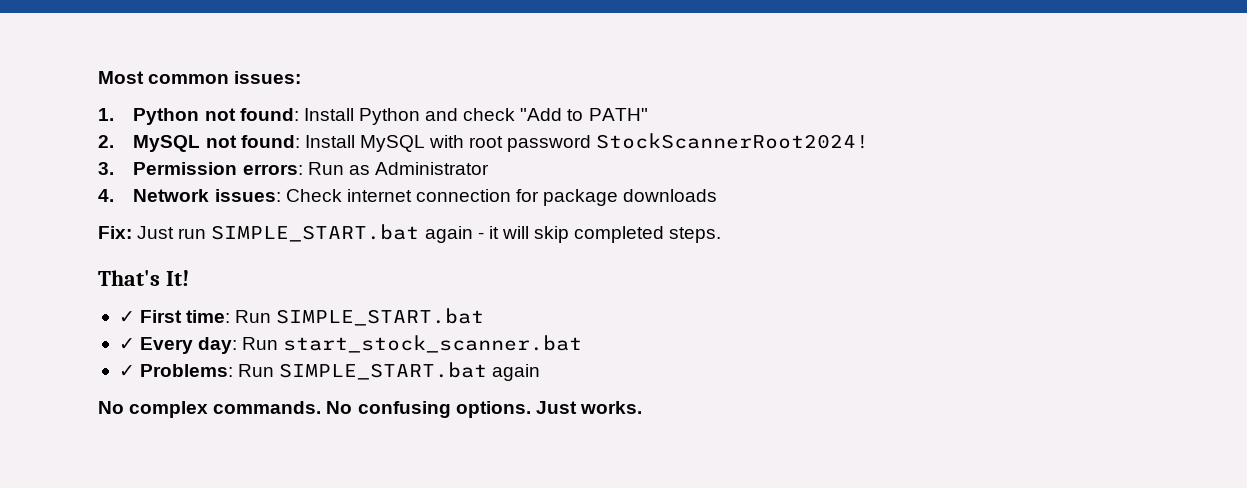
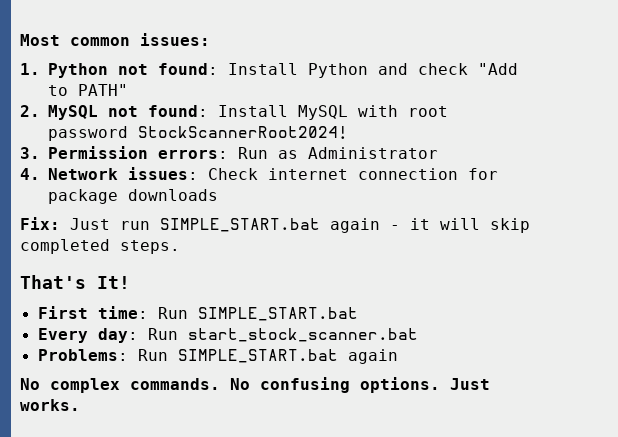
- ✓ First time: Run SIMPLE_START.bat
+ First time: Run SIMPLE_START.bat
- ✓ Every day: Run start_stock_scanner.bat
+ Every day: Run start_stock_scanner.bat
- ✓ Problems: Run SIMPLE_START.bat again
+ Problems: Run SIMPLE_START.bat again

